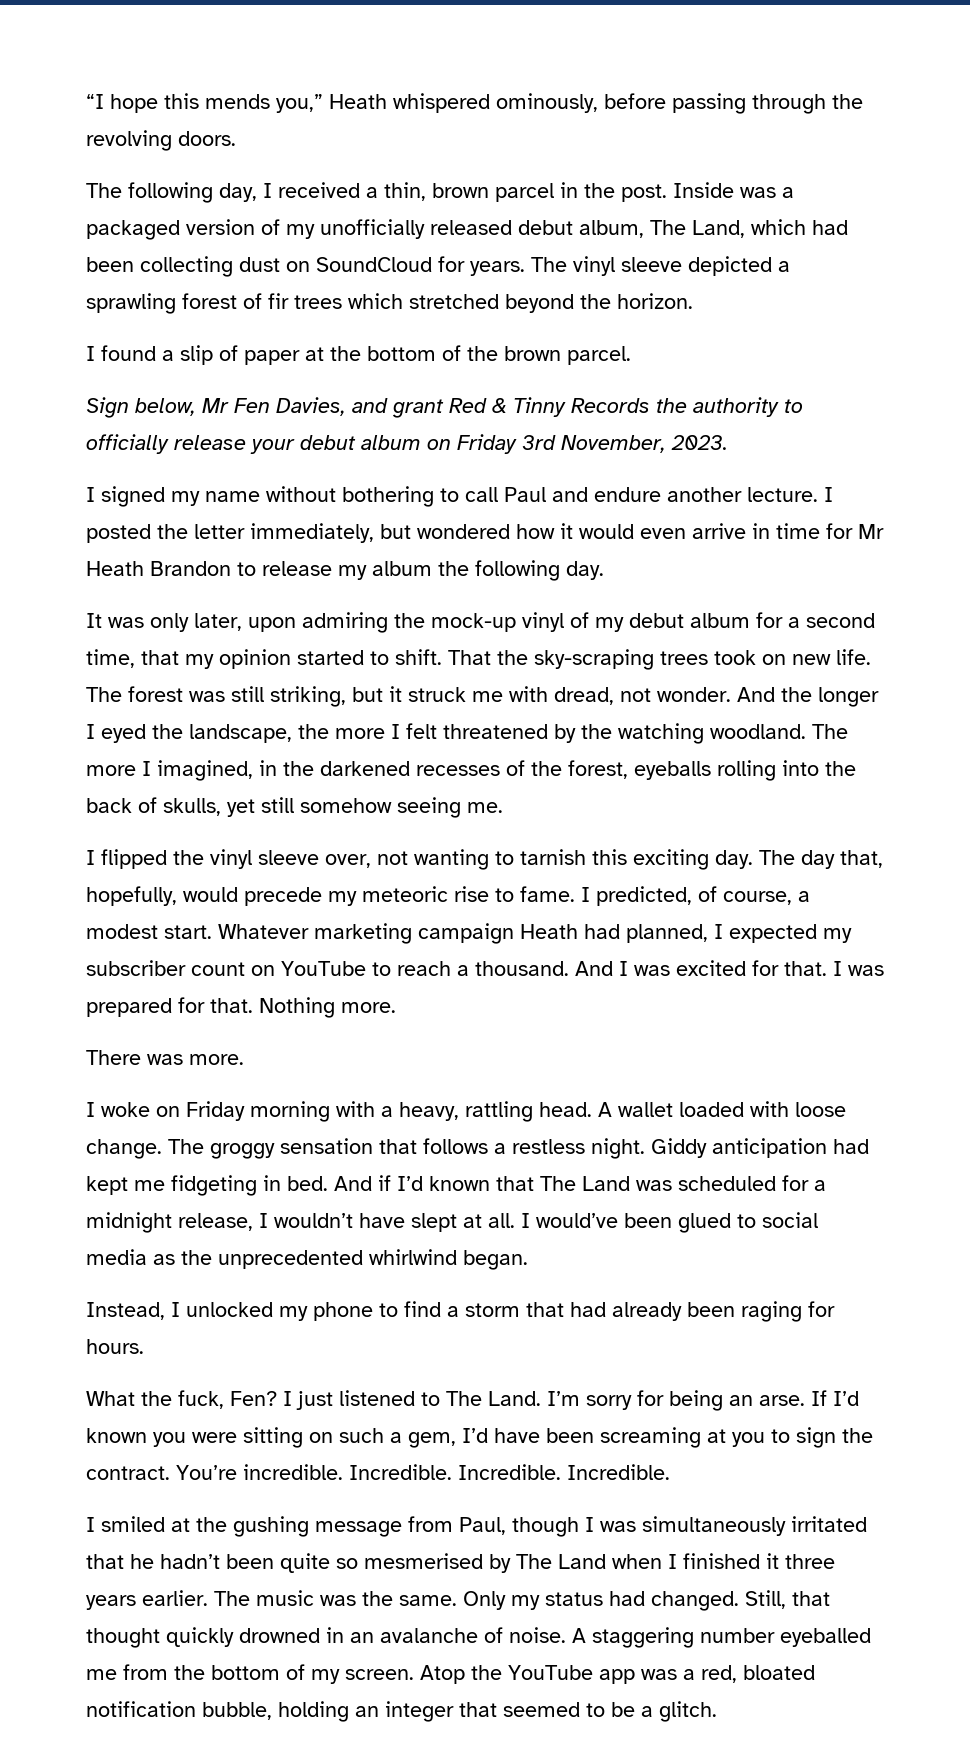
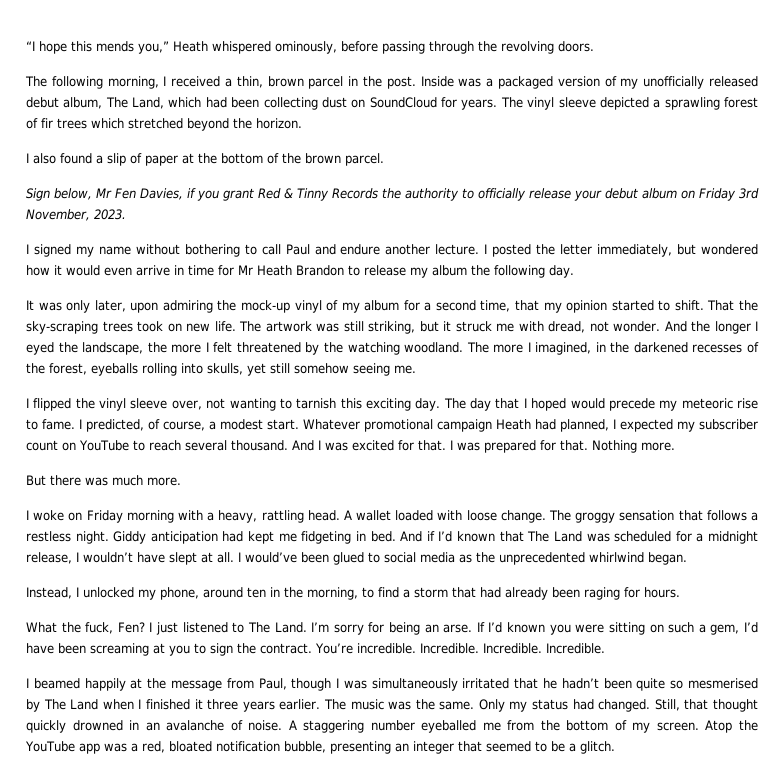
- The following day, I received a thin, brown parcel in the post.
+ The following morning, I received a thin, brown parcel in the post.
- I found a slip of paper at the bottom of the brown parcel.
+ I also found a slip of paper at the bottom of the brown parcel.
- Sign below, Mr Fen Davies, and grant Red & Tinny Records the authority to officially release your debut album on Friday 3rd November, 2023.
+ Sign below, Mr Fen Davies, if you grant Red & Tinny Records the authority to officially release your debut album on Friday 3rd November, 2023.
- It was only later, upon admiring the mock-up vinyl of my debut album for a second time, that my opinion started to shift.
+ It was only later, upon admiring the mock-up vinyl of my album for a second time, that my opinion started to shift.
- The forest was still striking, but it struck me with dread, not wonder.
+ The artwork was still striking, but it struck me with dread, not wonder.
- The more I imagined, in the darkened recesses of the forest, eyeballs rolling into the back of skulls, yet still somehow seeing me.
+ The more I imagined, in the darkened recesses of the forest, eyeballs rolling into skulls, yet still somehow seeing me.
- The day that, hopefully, would precede my meteoric rise to fame.
+ The day that I hoped would precede my meteoric rise to fame.
- Whatever marketing campaign Heath had planned, I expected my subscriber count on YouTube to reach a thousand.
+ Whatever promotional campaign Heath had planned, I expected my subscriber count on YouTube to reach several thousand.
- There was more.
+ But there was much more.
- Instead, I unlocked my phone to find a storm that had already been raging for hours.
+ Instead, I unlocked my phone, around ten in the morning, to find a storm that had already been raging for hours.
- I smiled at the gushing message from Paul, though I was simultaneously irritated that he hadn’t been quite so mesmerised by The Land when I finished it three years earlier.
+ I beamed happily at the message from Paul, though I was simultaneously irritated that he hadn’t been quite so mesmerised by The Land when I finished it three years earlier.
- Atop the YouTube app was a red, bloated notification bubble, holding an integer that seemed to be a glitch.
+ Atop the YouTube app was a red, bloated notification bubble, presenting an integer that seemed to be a glitch.

